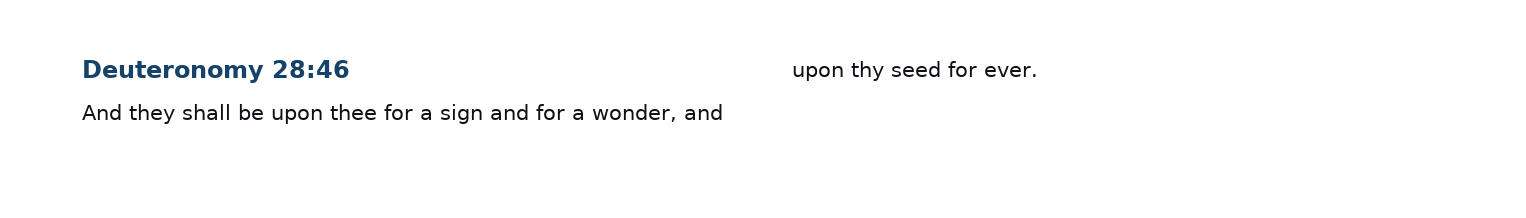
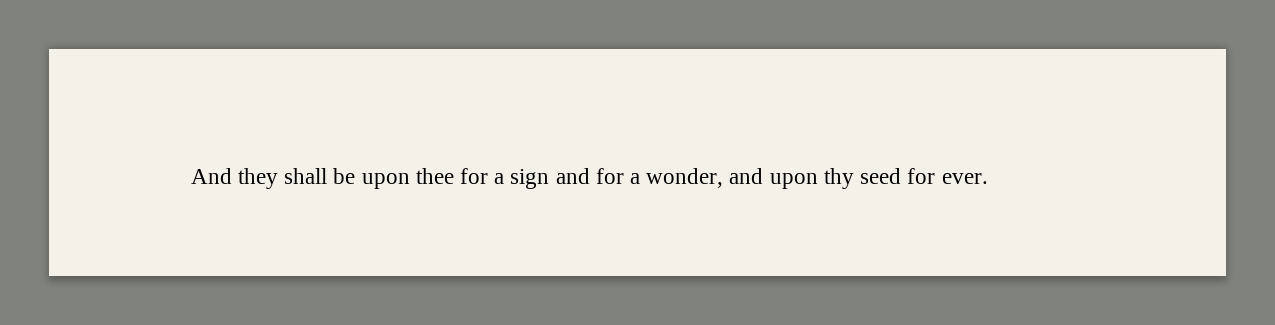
- Deuteronomy 28:46

